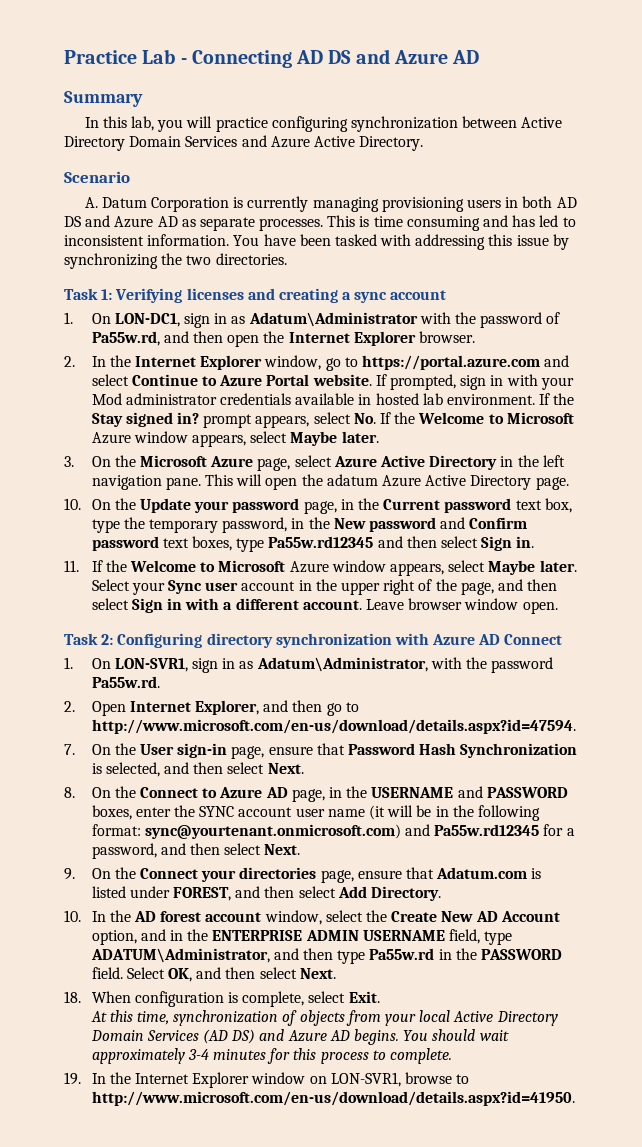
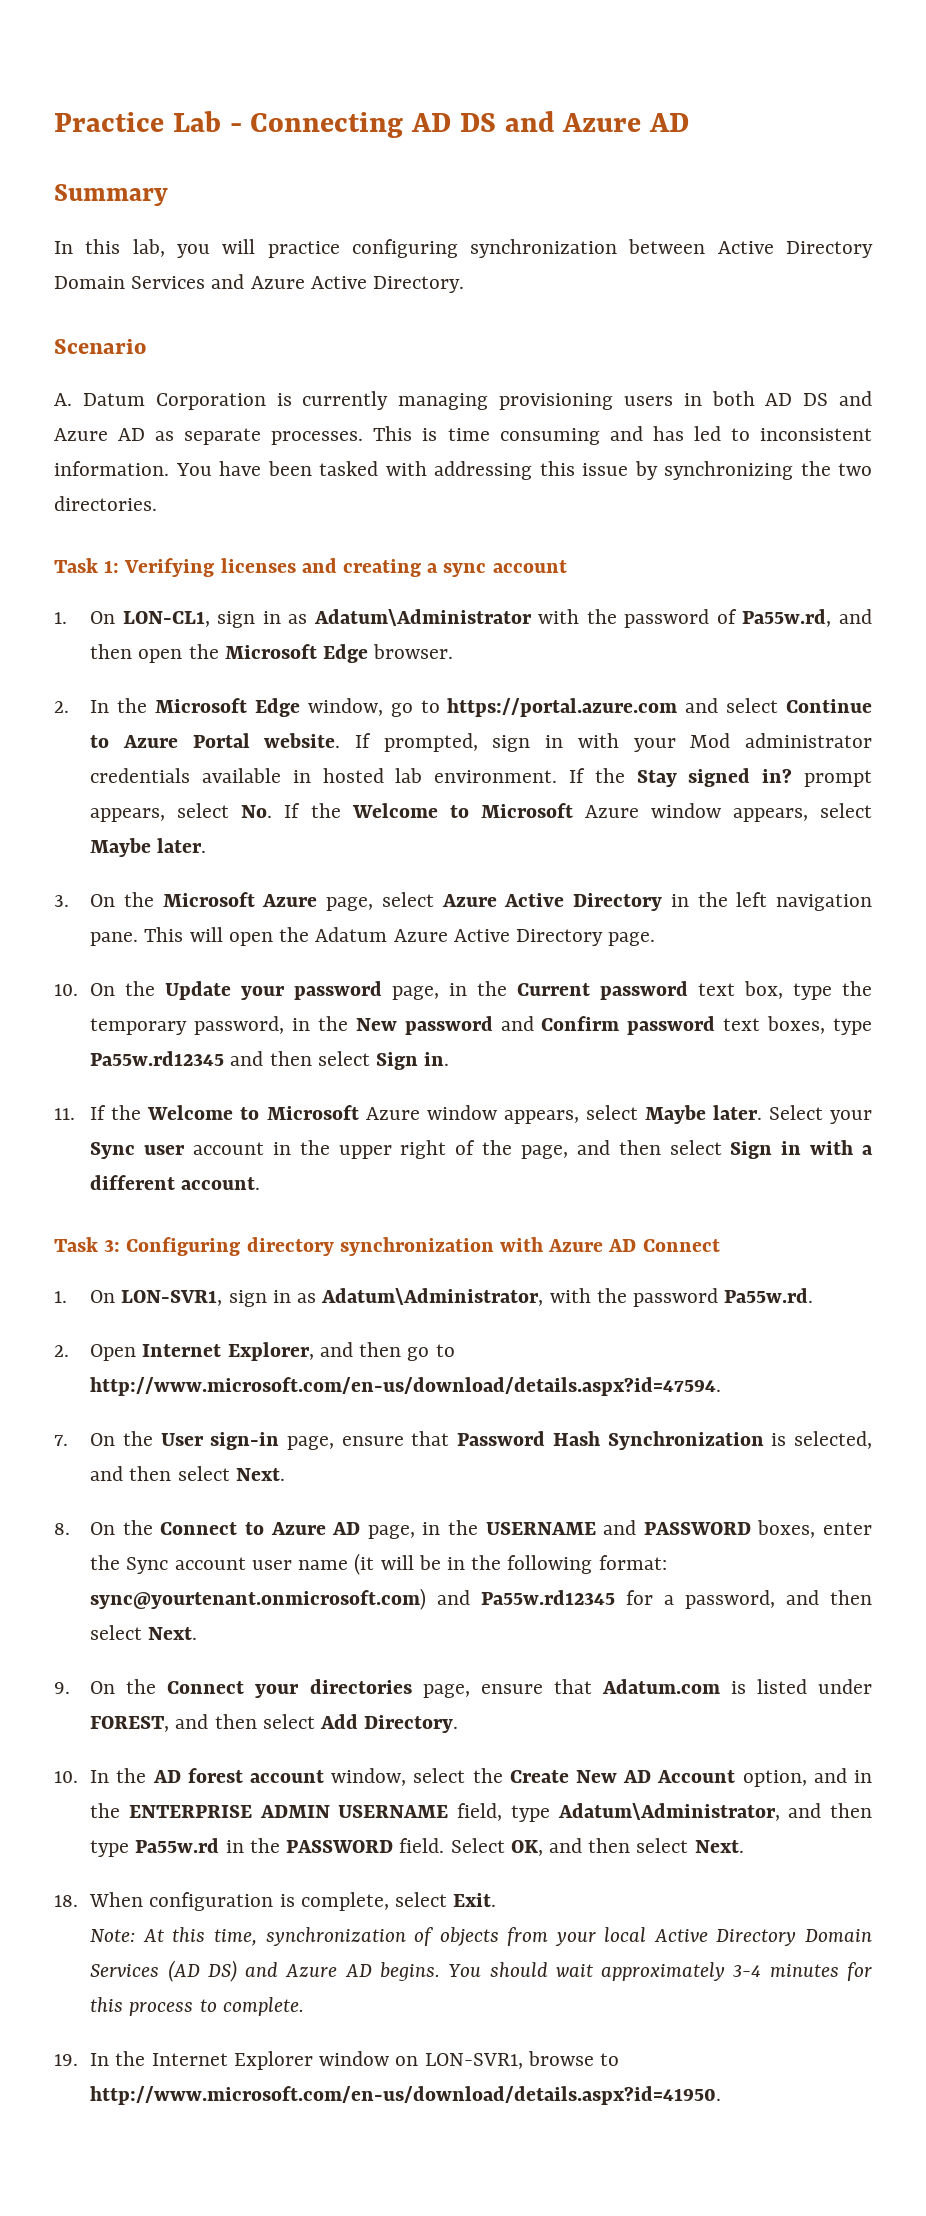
- 1. On LON-DC1, sign in as Adatum\Administrator with the password of Pa55w.rd, and then open the Internet Explorer browser.
+ 1. On LON-CL1, sign in as Adatum\Administrator with the password of Pa55w.rd, and then open the Microsoft Edge browser.
- 2. In the Internet Explorer window, go to https://portal.azure.com and select Continue to Azure Portal website.
+ 2. In the Microsoft Edge window, go to https://portal.azure.com and select Continue to Azure Portal website.
- This will open the adatum Azure Active Directory page.
+ This will open the Adatum Azure Active Directory page.
- Select your Sync user account in the upper right of the page, and then select Sign in with a different account. Leave browser window open.
- Task 2: Configuring directory synchronization with Azure AD Connect
+ Select your Sync user account in the upper right of the page, and then select Sign in with a different account.
+ Task 3: Configuring directory synchronization with Azure AD Connect
- 8. On the Connect to Azure AD page, in the USERNAME and PASSWORD boxes, enter the SYNC account user name (it will be in the following format: sync@yourtenant.onmicrosoft.com) and Pa55w.rd12345 for a password, and then select Next.
+ 8. On the Connect to Azure AD page, in the USERNAME and PASSWORD boxes, enter the Sync account user name (it will be in the following format: sync@yourtenant.onmicrosoft.com) and Pa55w.rd12345 for a password, and then select Next.
- 10. In the AD forest account window, select the Create New AD Account option, and in the ENTERPRISE ADMIN USERNAME field, type ADATUM\Administrator, and then type Pa55w.rd in the PASSWORD field.
+ 10. In the AD forest account window, select the Create New AD Account option, and in the ENTERPRISE ADMIN USERNAME field, type Adatum\Administrator, and then type Pa55w.rd in the PASSWORD field.
- At this time, synchronization of objects from your local Active Directory Domain Services (AD DS) and Azure AD begins.
+ Note: At this time, synchronization of objects from your local Active Directory Domain Services (AD DS) and Azure AD begins.

